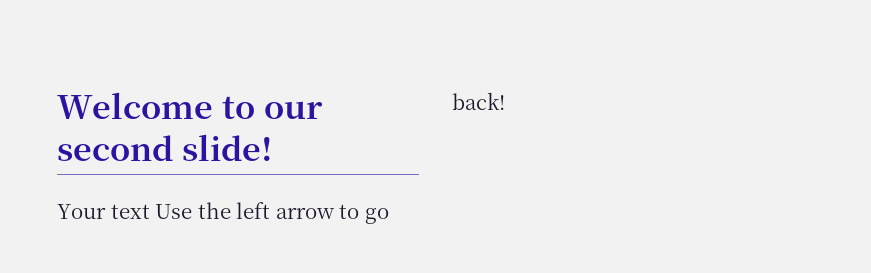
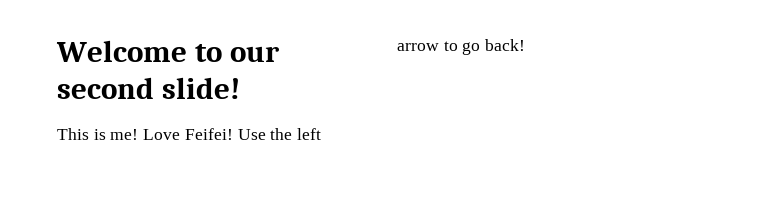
- Your text Use the left arrow to go back!
+ This is me! Love Feifei! Use the left arrow to go back!

